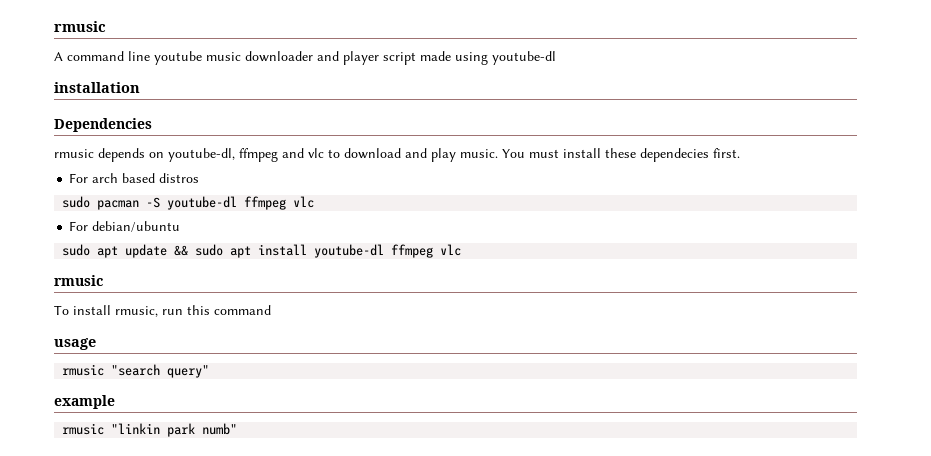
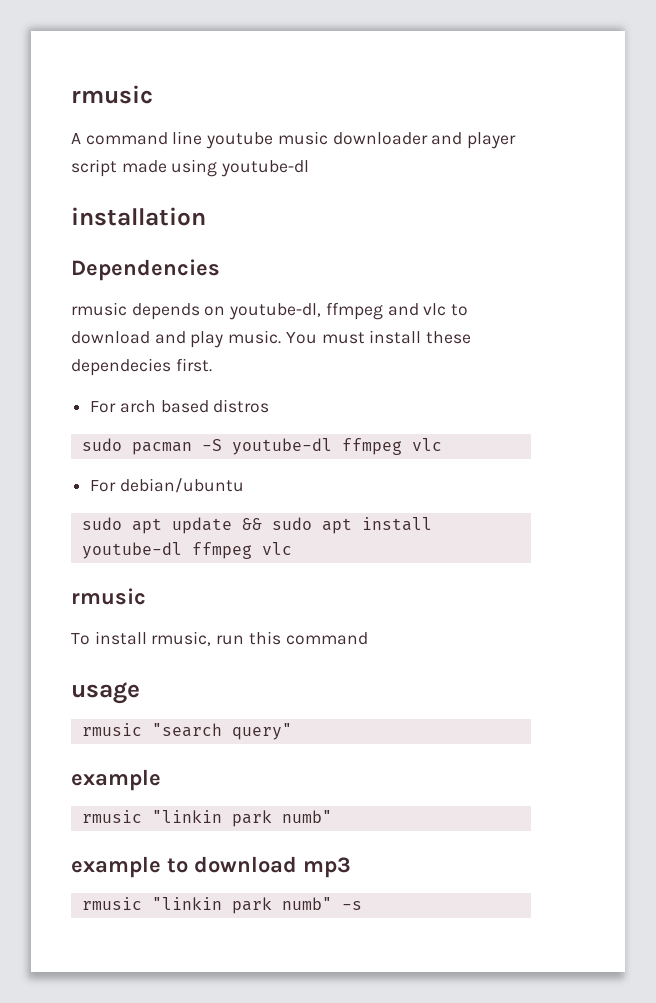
+ example to download mp3
+ rmusic "linkin park numb" -s

